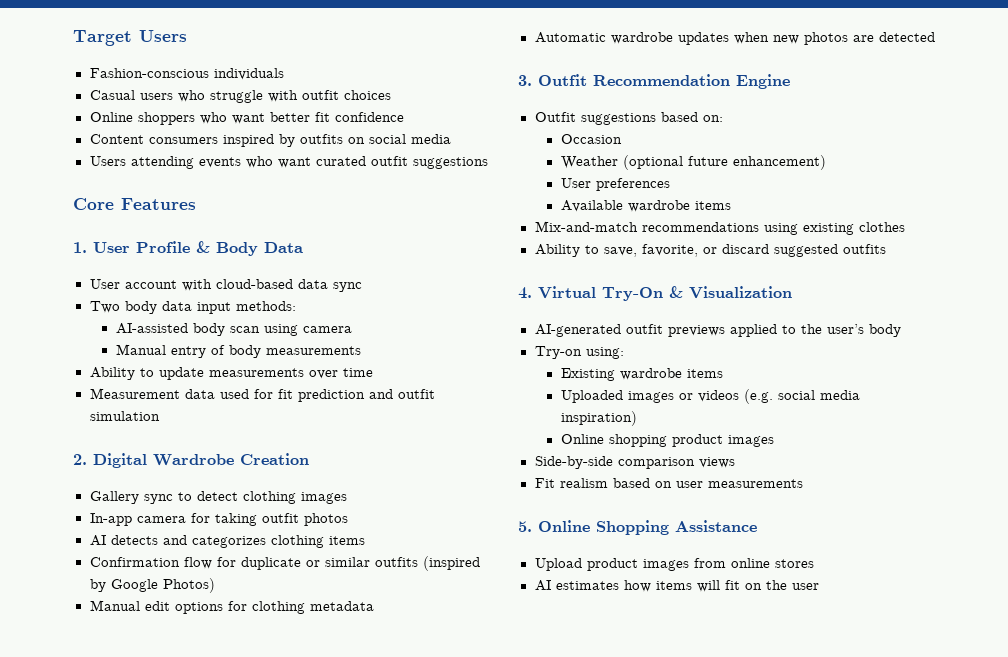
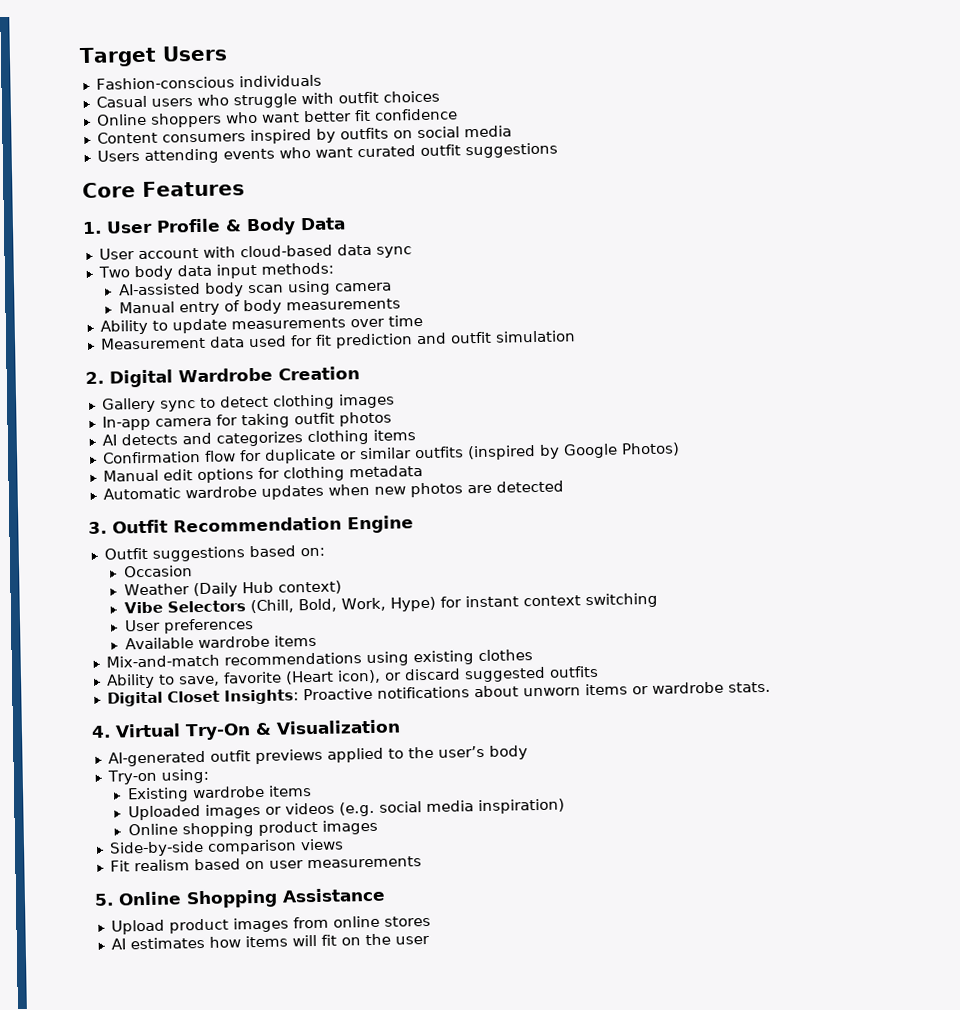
- Weather (optional future enhancement)
+ Weather (Daily Hub context)
+ Vibe Selectors (Chill, Bold, Work, Hype) for instant context switching
- Ability to save, favorite, or discard suggested outfits
+ Ability to save, favorite (Heart icon), or discard suggested outfits
+ Digital Closet Insights: Proactive notifications about unworn items or wardrobe stats.

